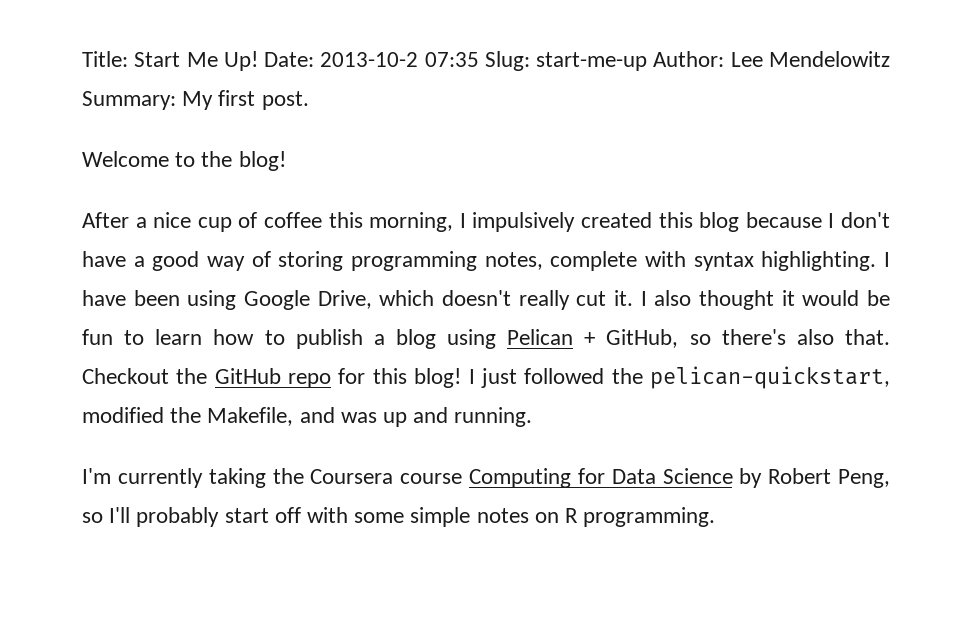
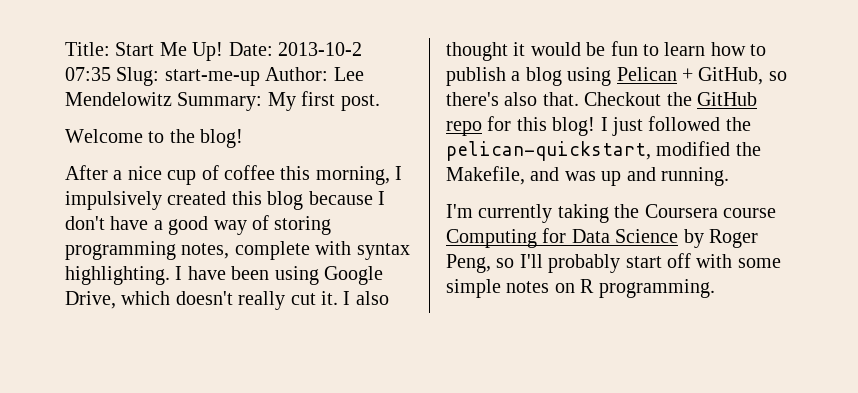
- I'm currently taking the Coursera course Computing for Data Science by Robert Peng, so I'll probably start off with some simple notes on R programming.
+ I'm currently taking the Coursera course Computing for Data Science by Roger Peng, so I'll probably start off with some simple notes on R programming.

